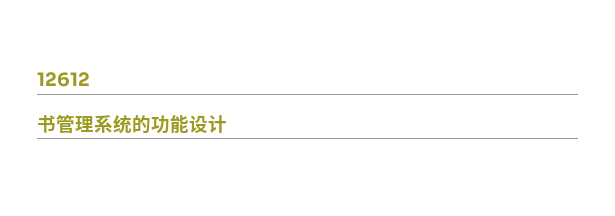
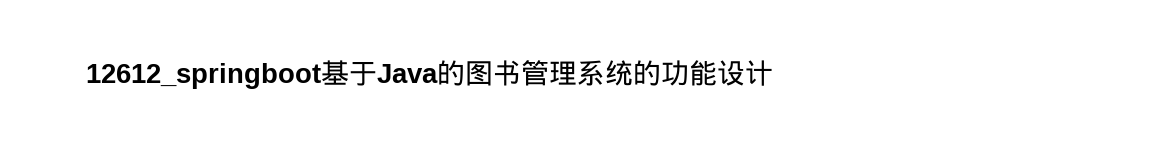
- 12612
- 书管理系统的功能设计
+ 12612_springboot基于Java的图书管理系统的功能设计

